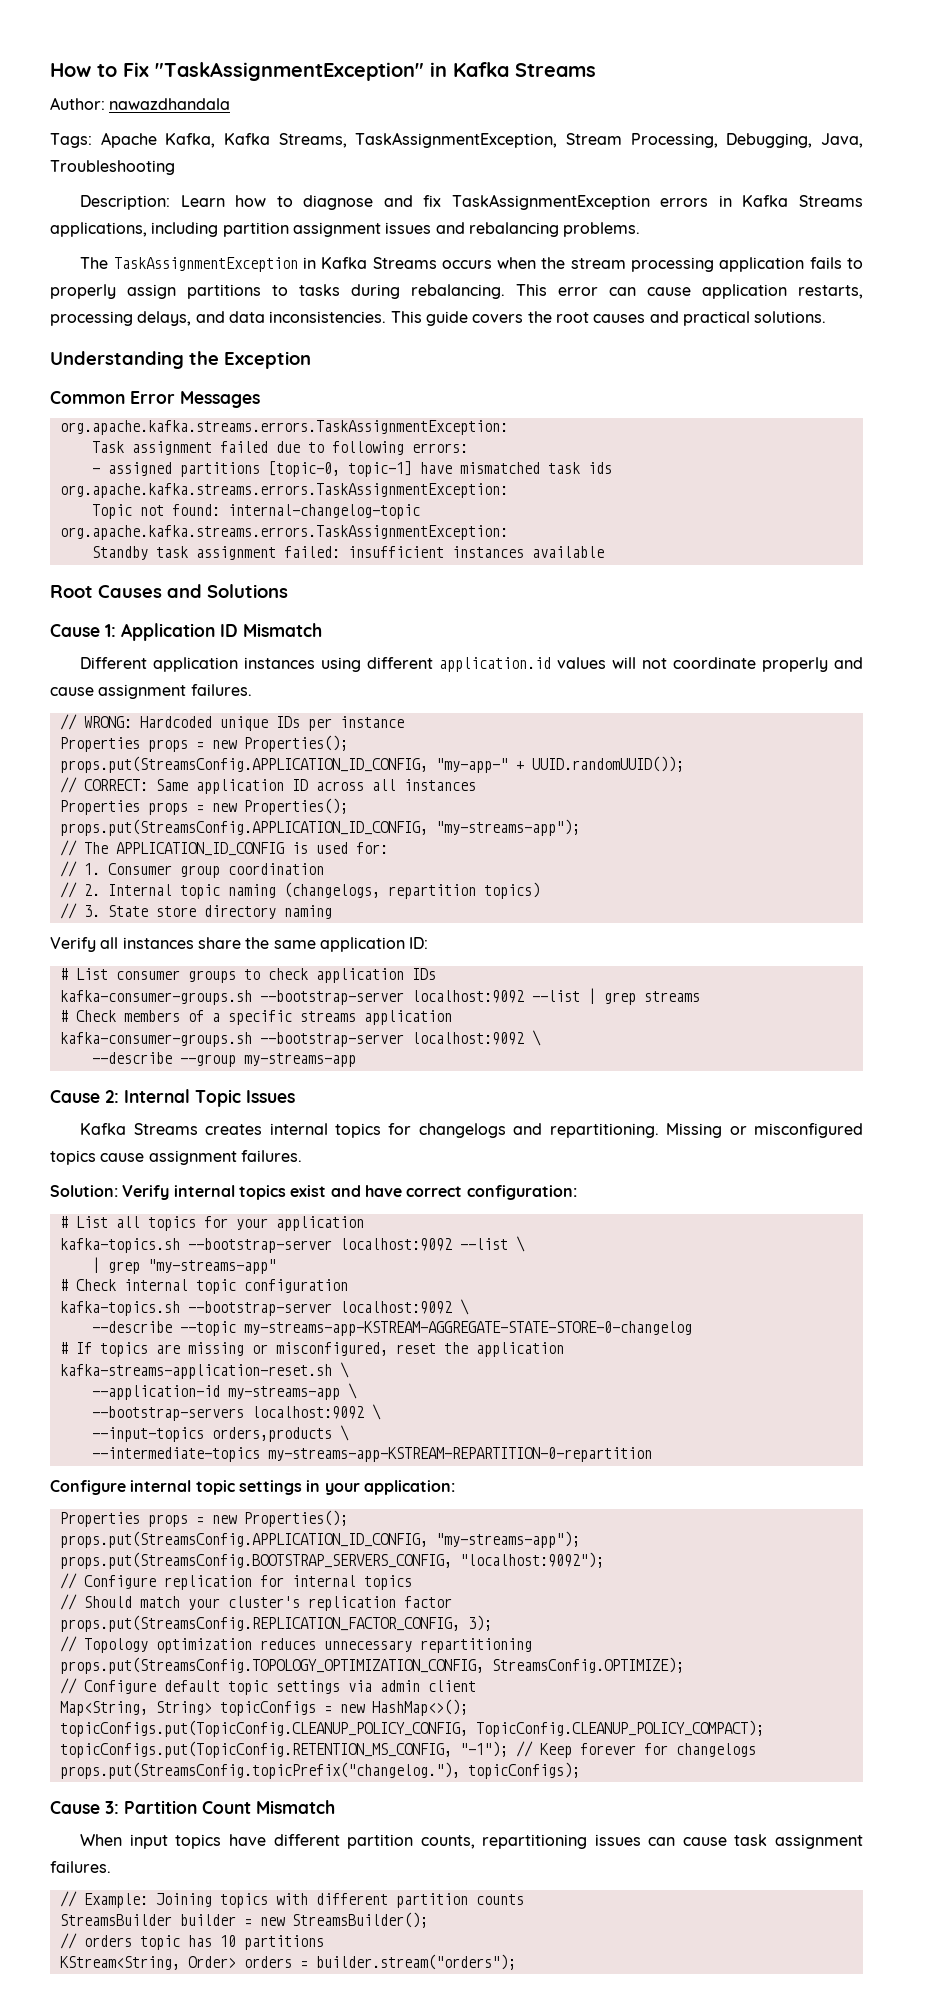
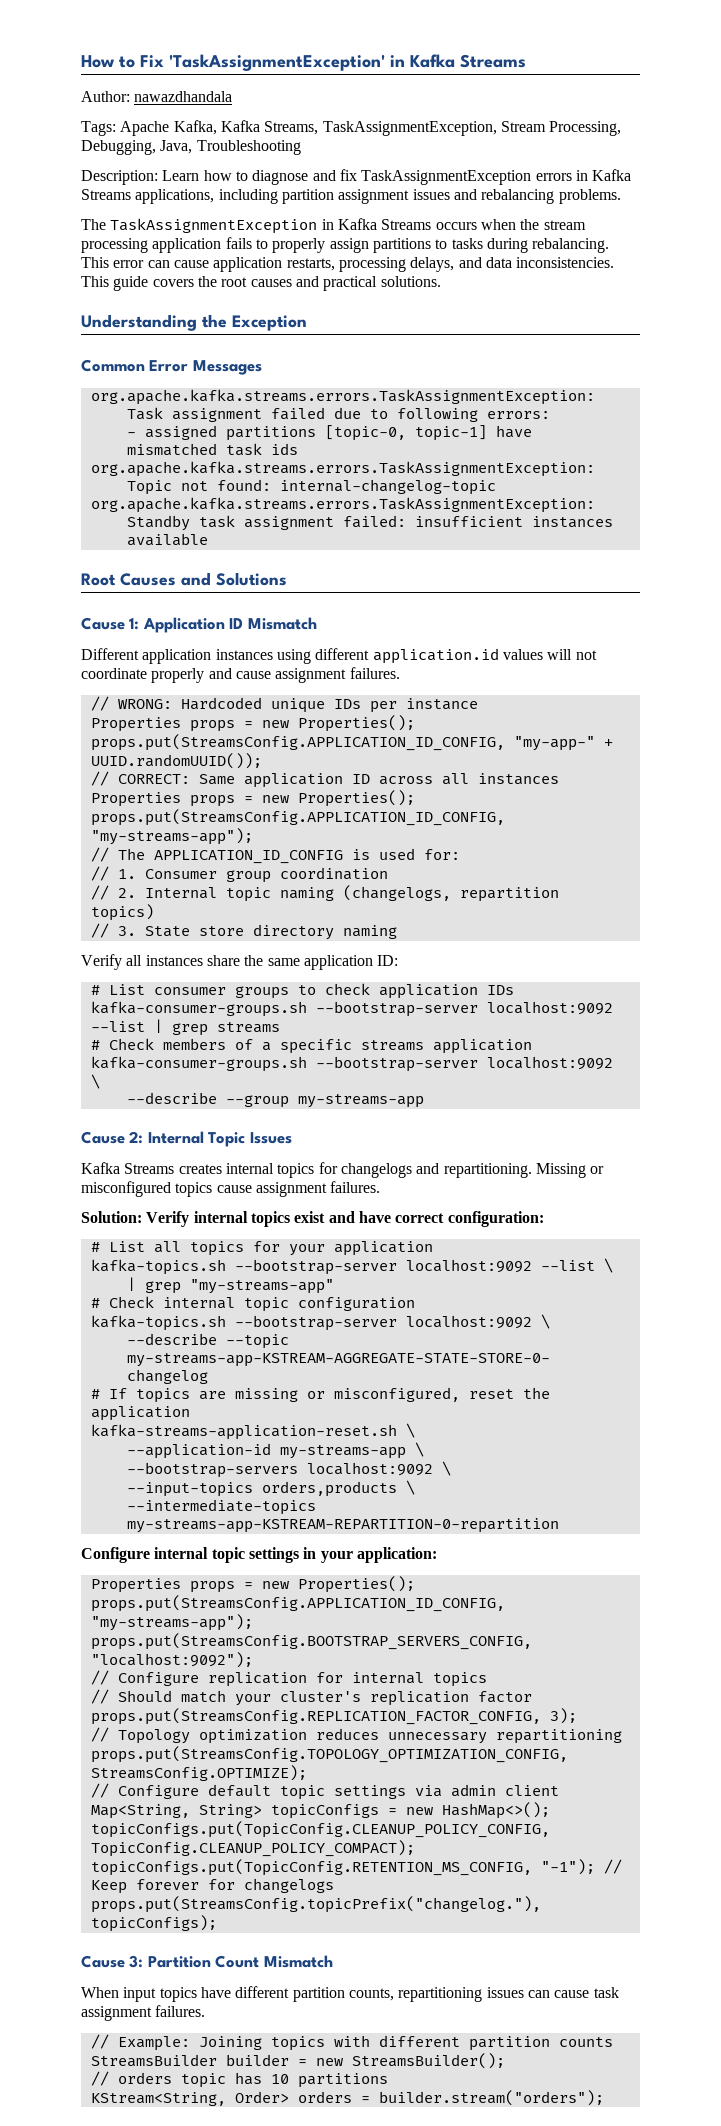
- How to Fix "TaskAssignmentException" in Kafka Streams
+ How to Fix 'TaskAssignmentException' in Kafka Streams

